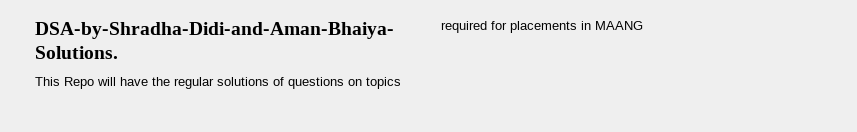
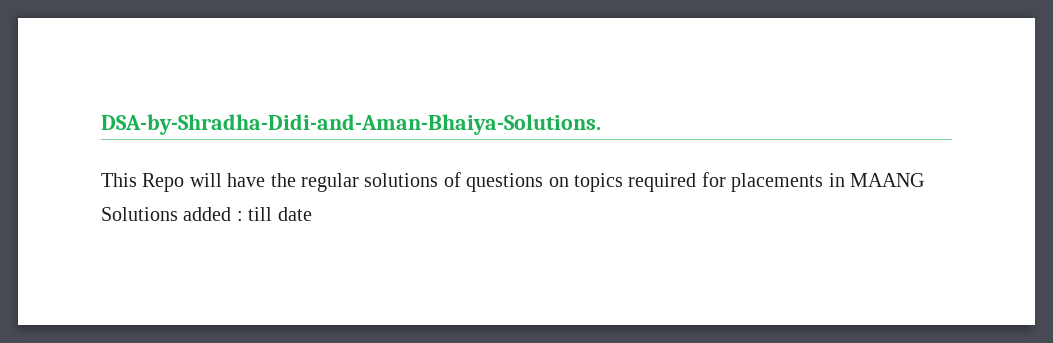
- This Repo will have the regular solutions of questions on topics required for placements in MAANG
+ This Repo will have the regular solutions of questions on topics required for placements in MAANG Solutions added : till date

